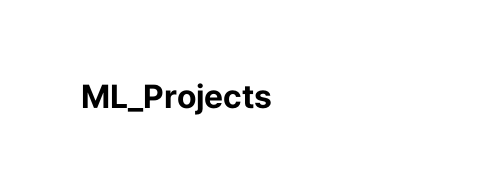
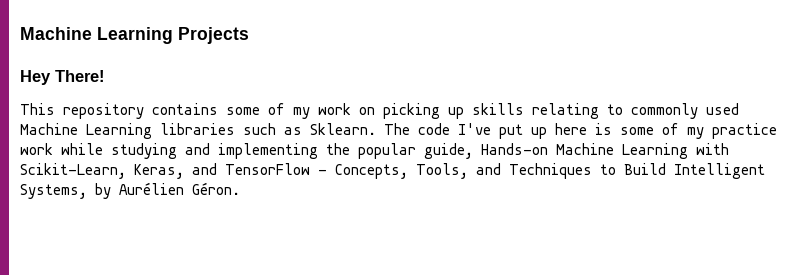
- ML_Projects
+ Machine Learning Projects
+ Hey There!
+ This repository contains some of my work on picking up skills relating to commonly used Machine Learning libraries such as Sklearn. The code I've put up here is some of my practice work while studying and implementing the popular guide, Hands-on Machine Learning with Scikit-Learn, Keras, and TensorFlow - Concepts, Tools, and Techniques to Build Intelligent Systems, by Aurélien Géron.

